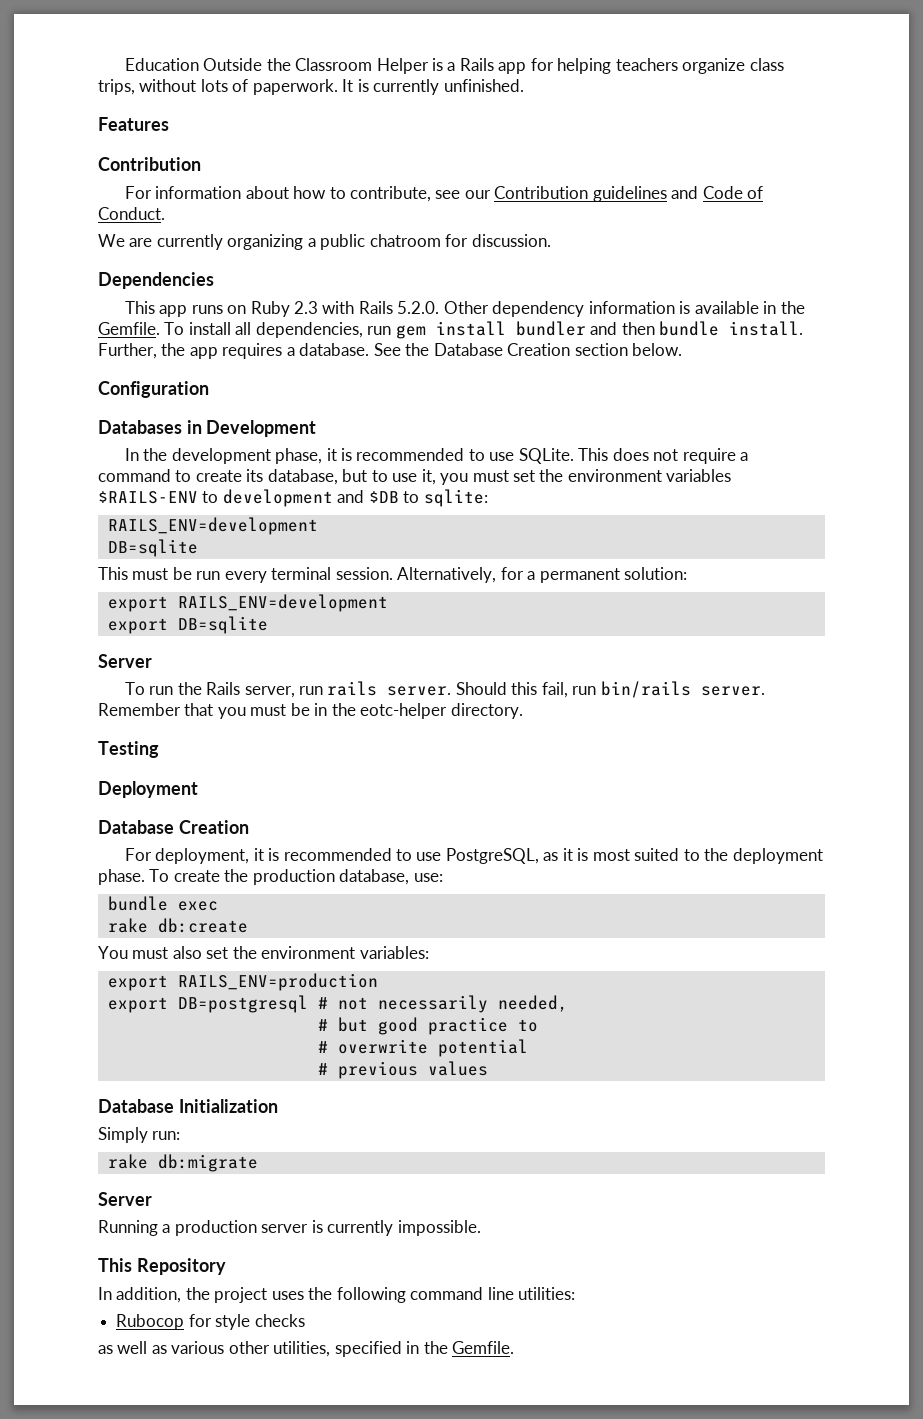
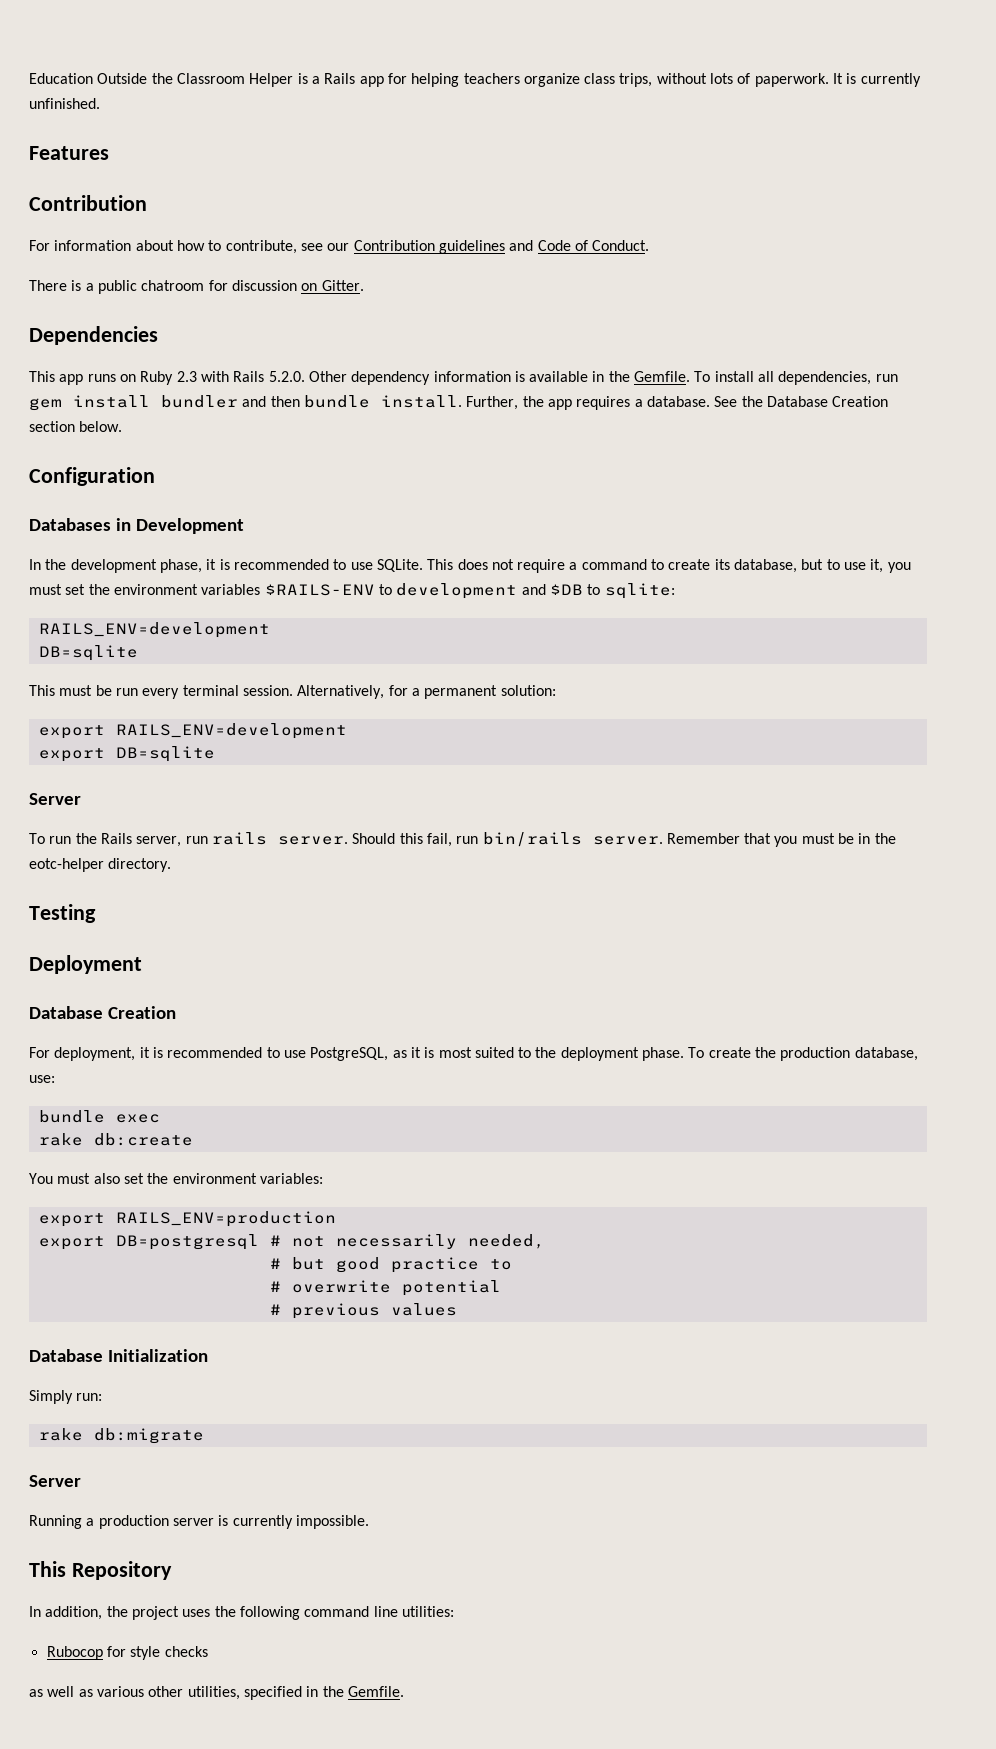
- We are currently organizing a public chatroom for discussion.
+ There is a public chatroom for discussion on Gitter.

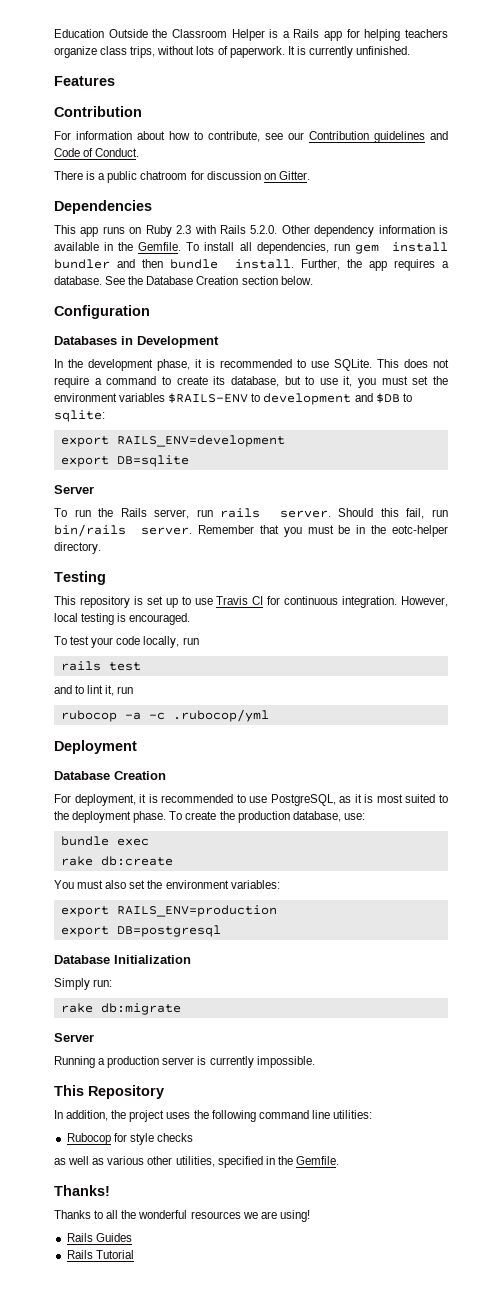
  This does not require a command to create its database, but to use it, you must set the environment variables $RAILS-ENV to development and $DB to sqlite:
- RAILS_ENV=development
- DB=sqlite
- This must be run every terminal session. Alternatively, for a permanent solution:
+ This repository is set up to use Travis CI for continuous integration. However, local testing is encouraged.
+ To test your code locally, run
+ rails test
+ and to lint it, run
+ rubocop -a -c .rubocop/yml
- export DB=postgresql # not necessarily needed,
- # but good practice to
- # overwrite potential
- # previous values
+ export DB=postgresql
+ Thanks!
+ Thanks to all the wonderful resources we are using!
+ Rails Guides
+ Rails Tutorial

